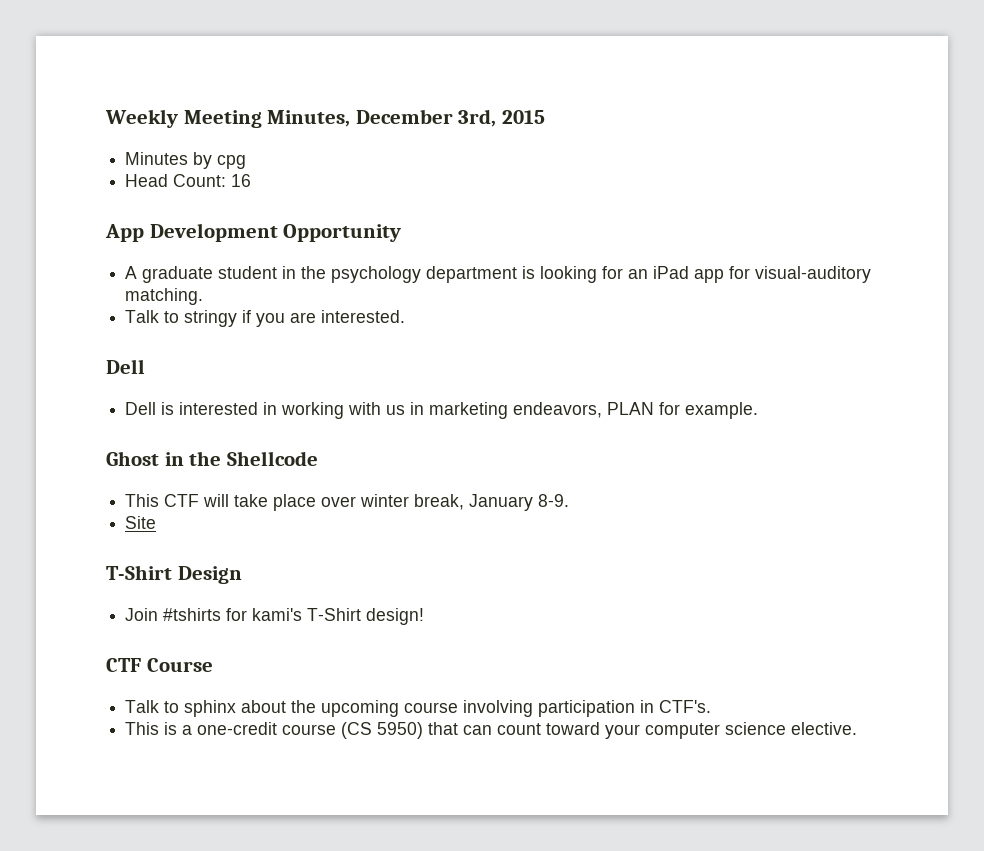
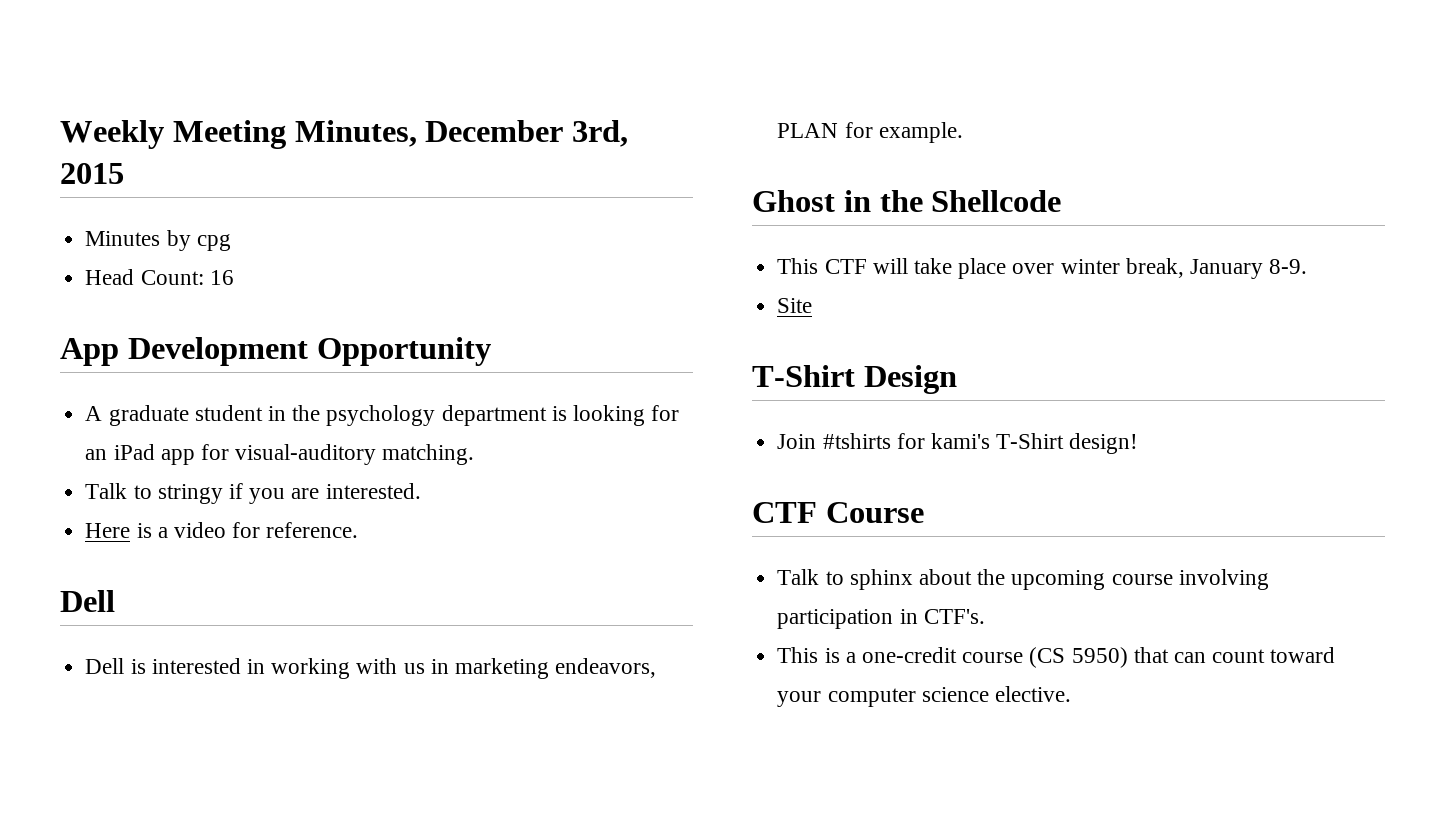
+ Here is a video for reference.

